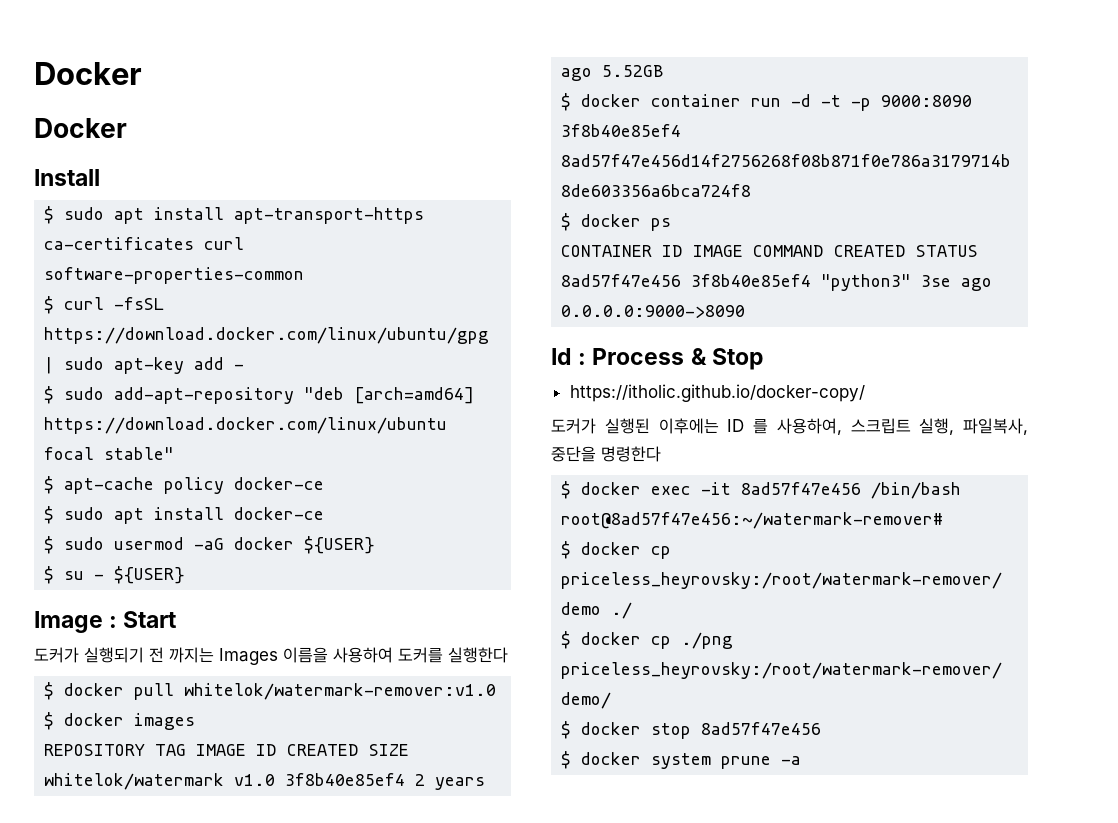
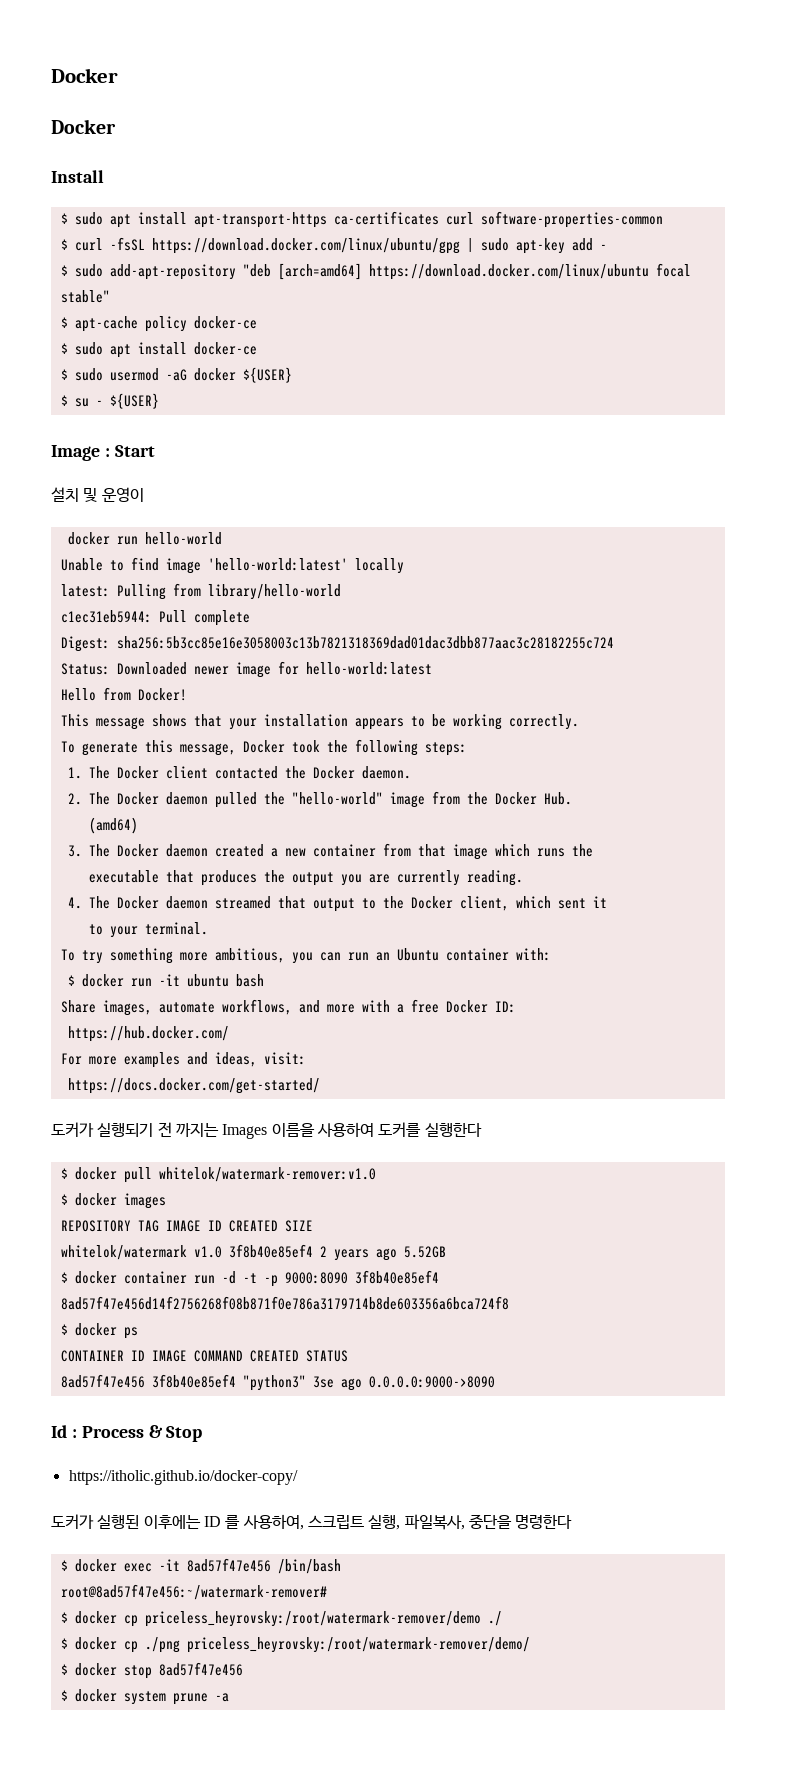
+ 설치 및 운영이
+ docker run hello-world
+ Unable to find image 'hello-world:latest' locally
+ latest: Pulling from library/hello-world
+ c1ec31eb5944: Pull complete
+ Digest: sha256:5b3cc85e16e3058003c13b7821318369dad01dac3dbb877aac3c28182255c724
+ Status: Downloaded newer image for hello-world:latest
+ Hello from Docker!
+ This message shows that your installation appears to be working correctly.
+ To generate this message, Docker took the following steps:
+ 1. The Docker client contacted the Docker daemon.
+ 2. The Docker daemon pulled the "hello-world" image from the Docker Hub.
+ (amd64)
+ 3. The Docker daemon created a new container from that image which runs the
+ executable that produces the output you are currently reading.
+ 4. The Docker daemon streamed that output to the Docker client, which sent it
+ to your terminal.
+ To try something more ambitious, you can run an Ubuntu container with:
+ $ docker run -it ubuntu bash
+ Share images, automate workflows, and more with a free Docker ID:
+ https://hub.docker.com/
+ For more examples and ideas, visit:
+ https://docs.docker.com/get-started/

